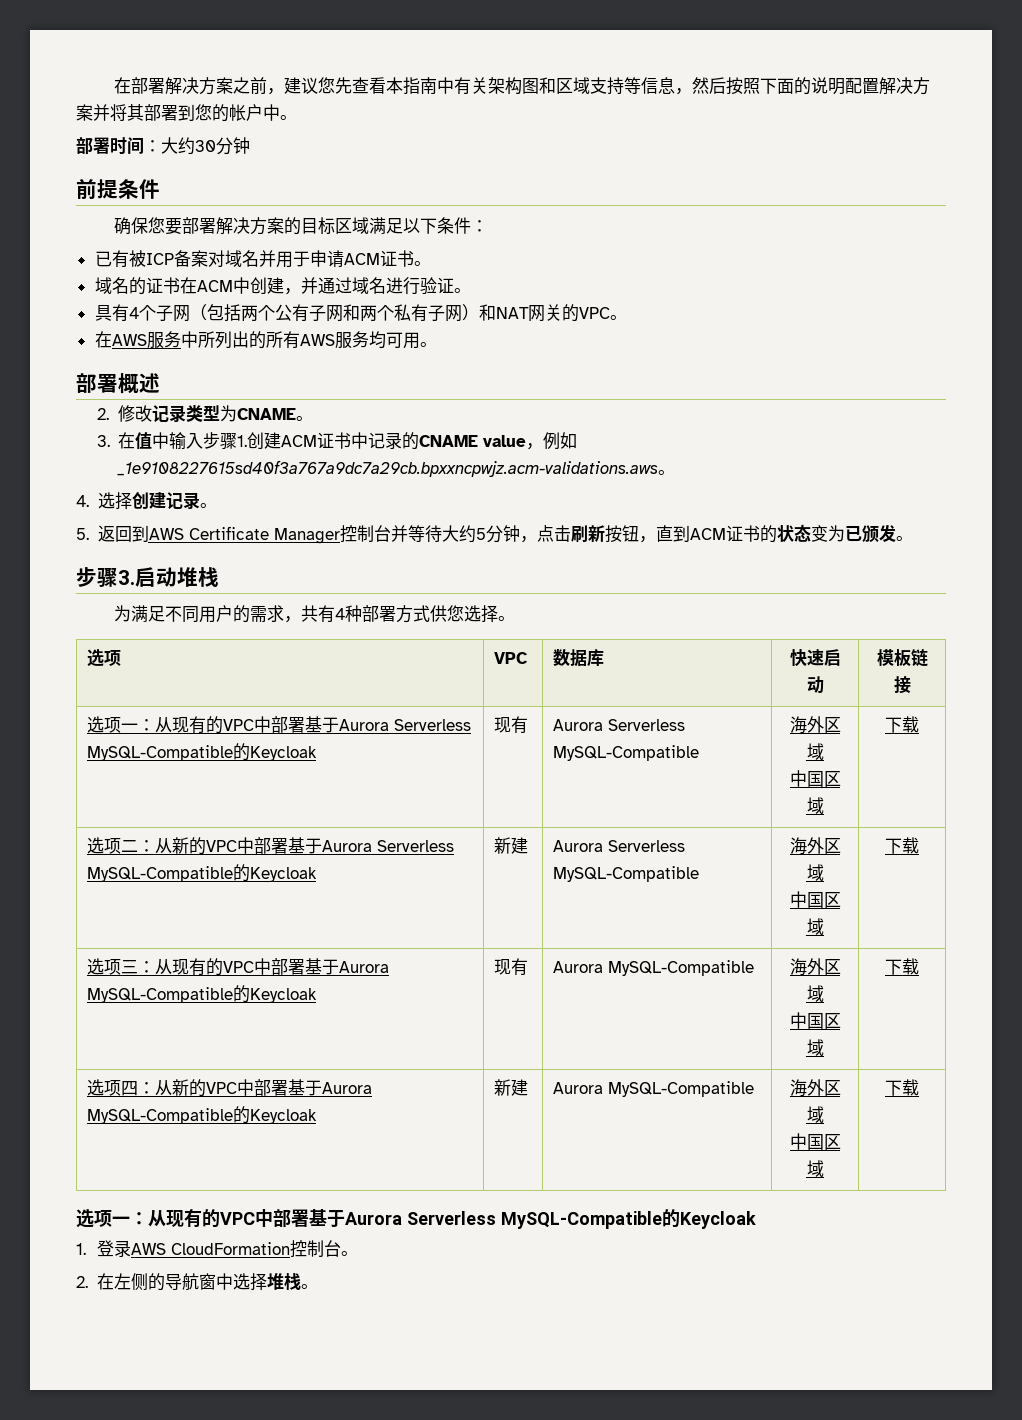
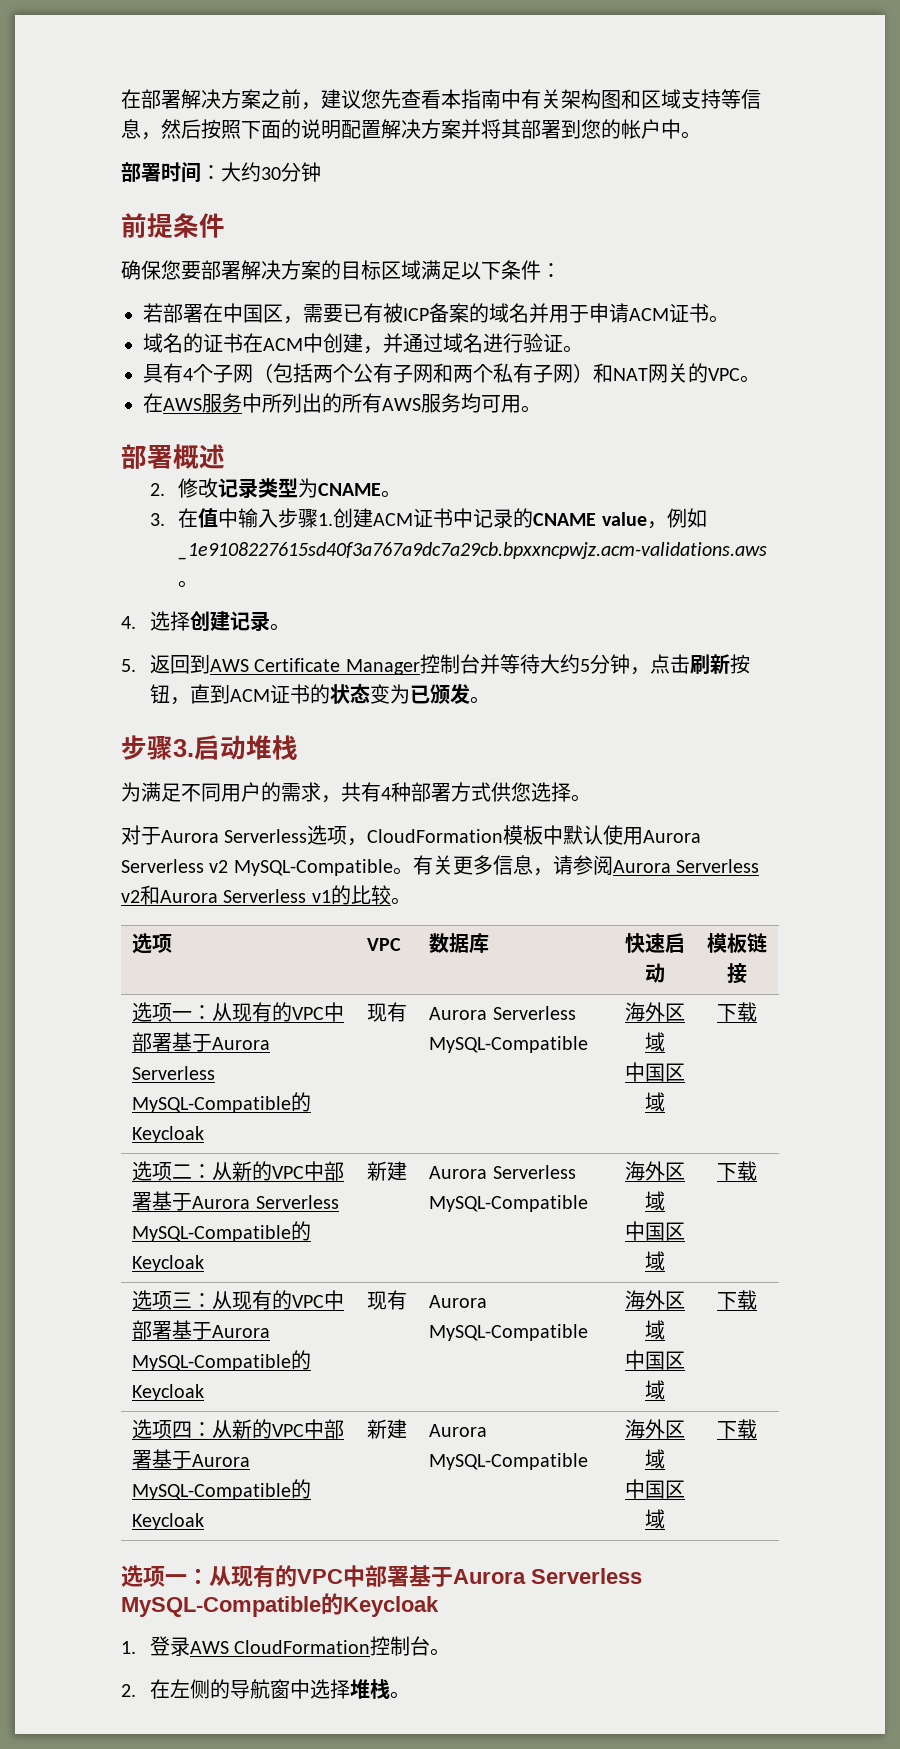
- 已有被ICP备案对域名并用于申请ACM证书。
+ 若部署在中国区，需要已有被ICP备案的域名并用于申请ACM证书。
+ 对于Aurora Serverless选项，CloudFormation模板中默认使用Aurora Serverless v2 MySQL-Compatible。有关更多信息，请参阅Aurora Serverless v2和Aurora Serverless v1的比较。

